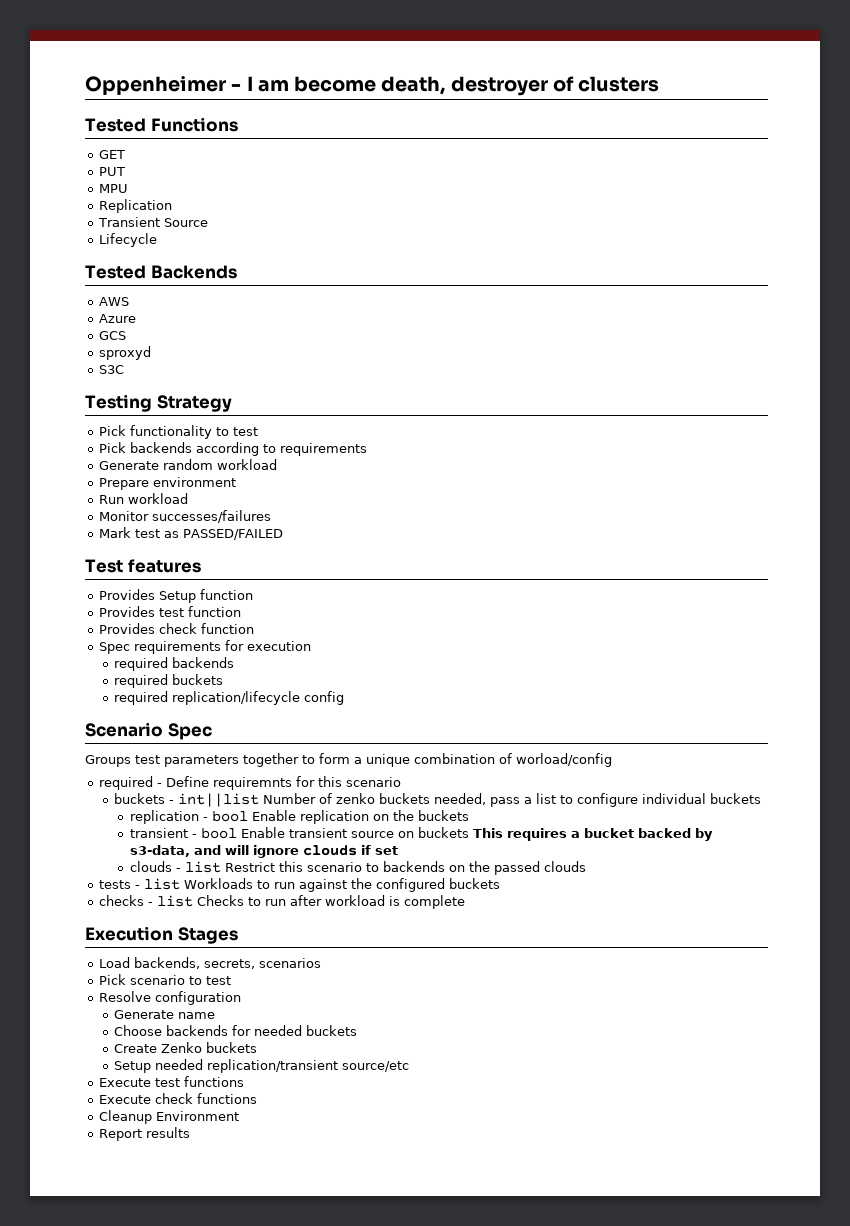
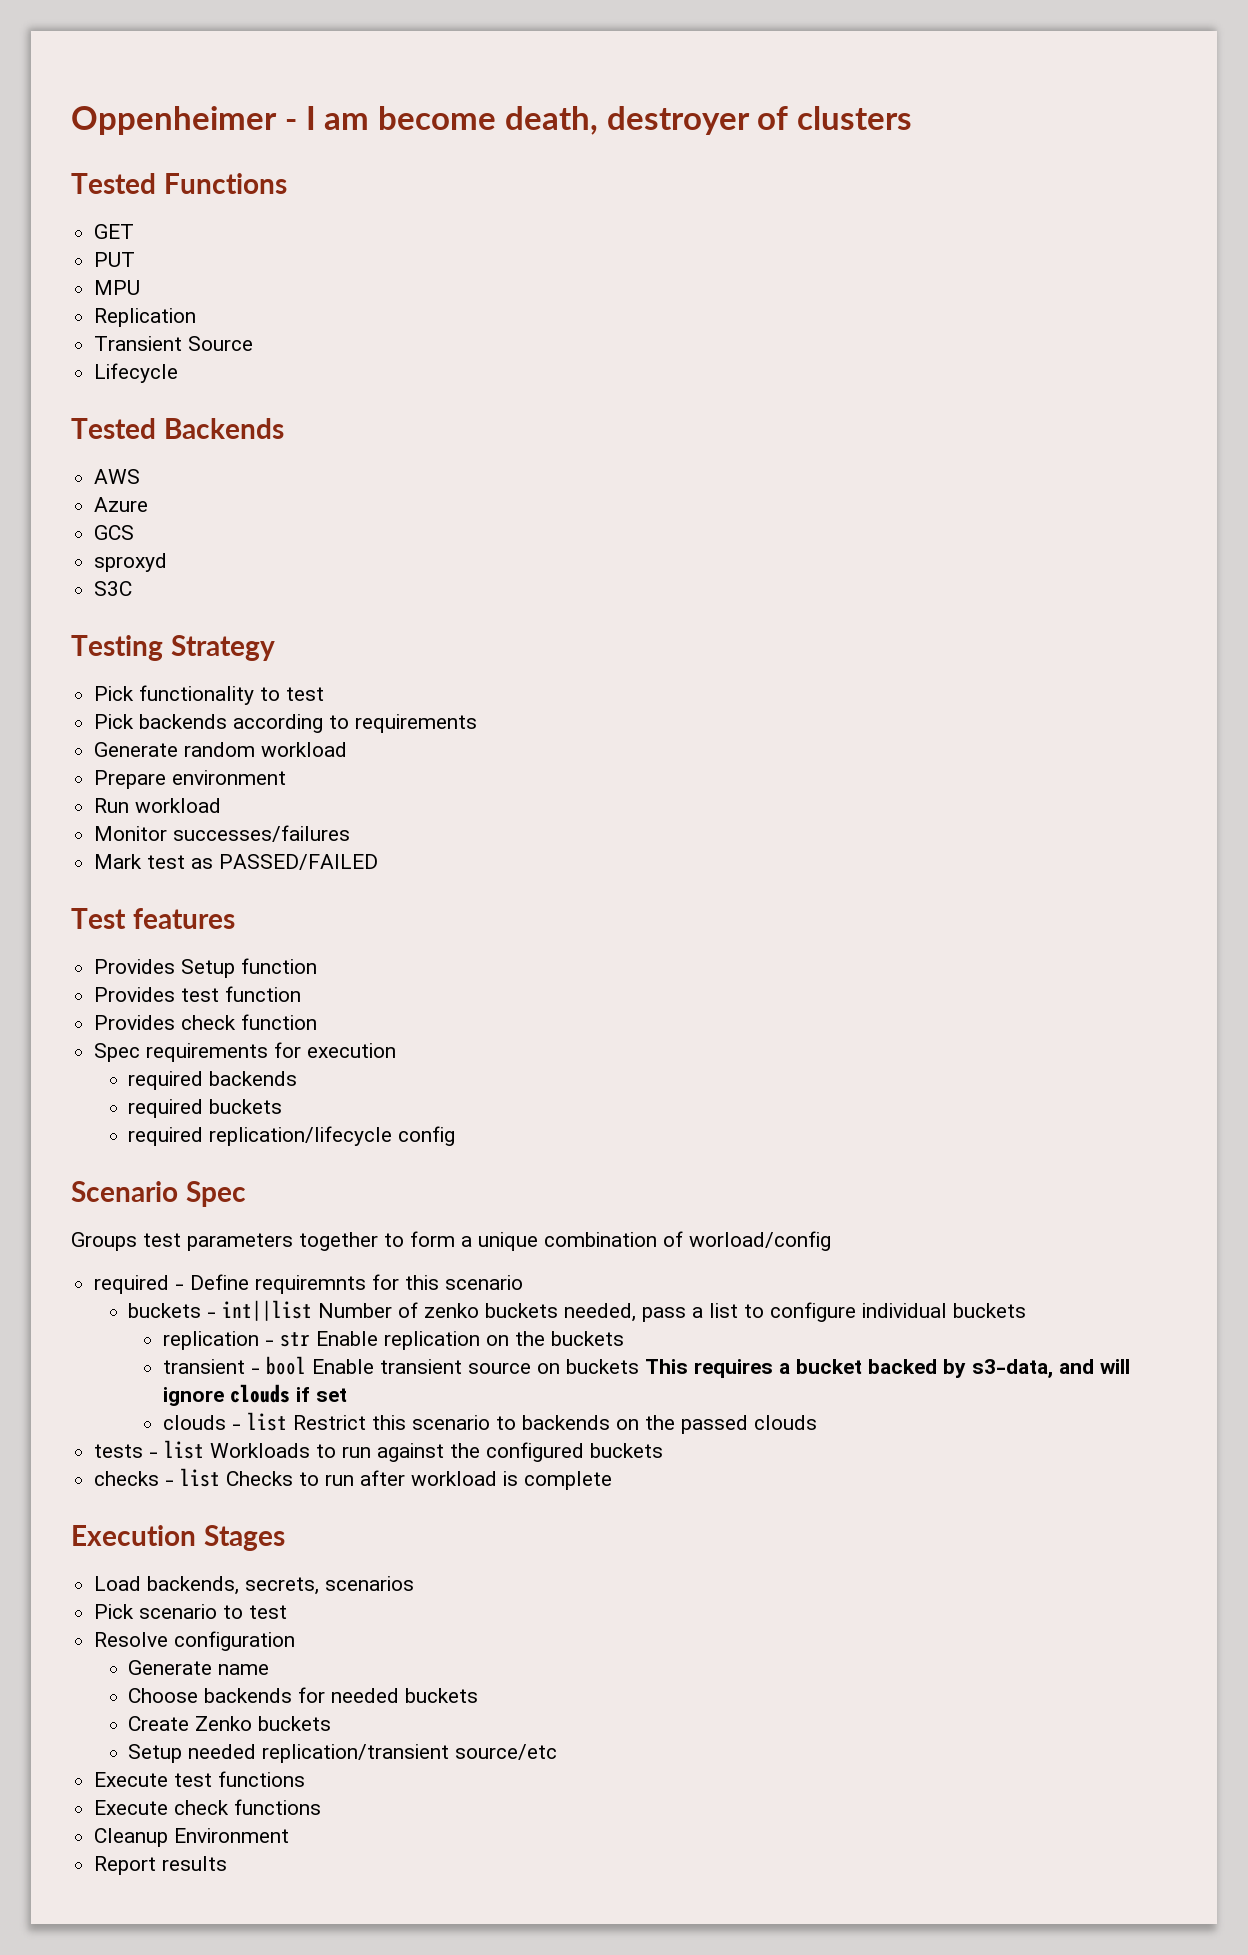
- replication - bool Enable replication on the buckets
+ replication - str Enable replication on the buckets

